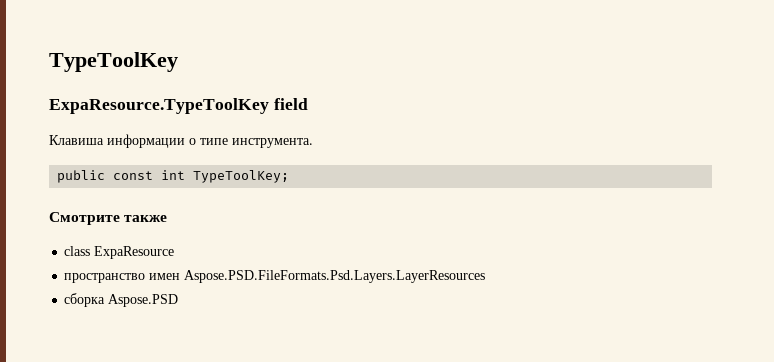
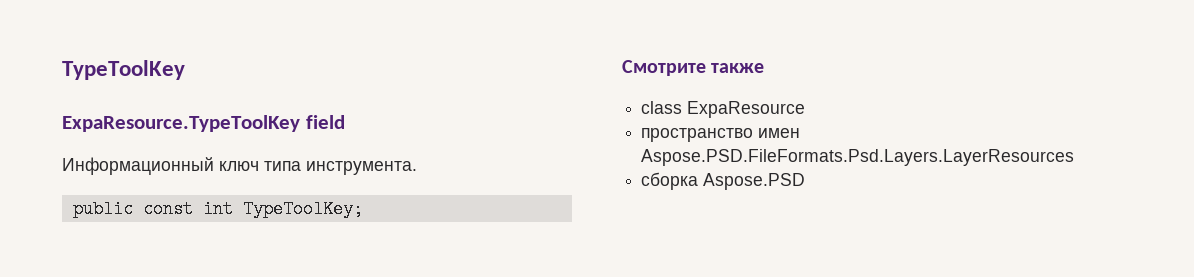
- Клавиша информации о типе инструмента.
+ Информационный ключ типа инструмента.

